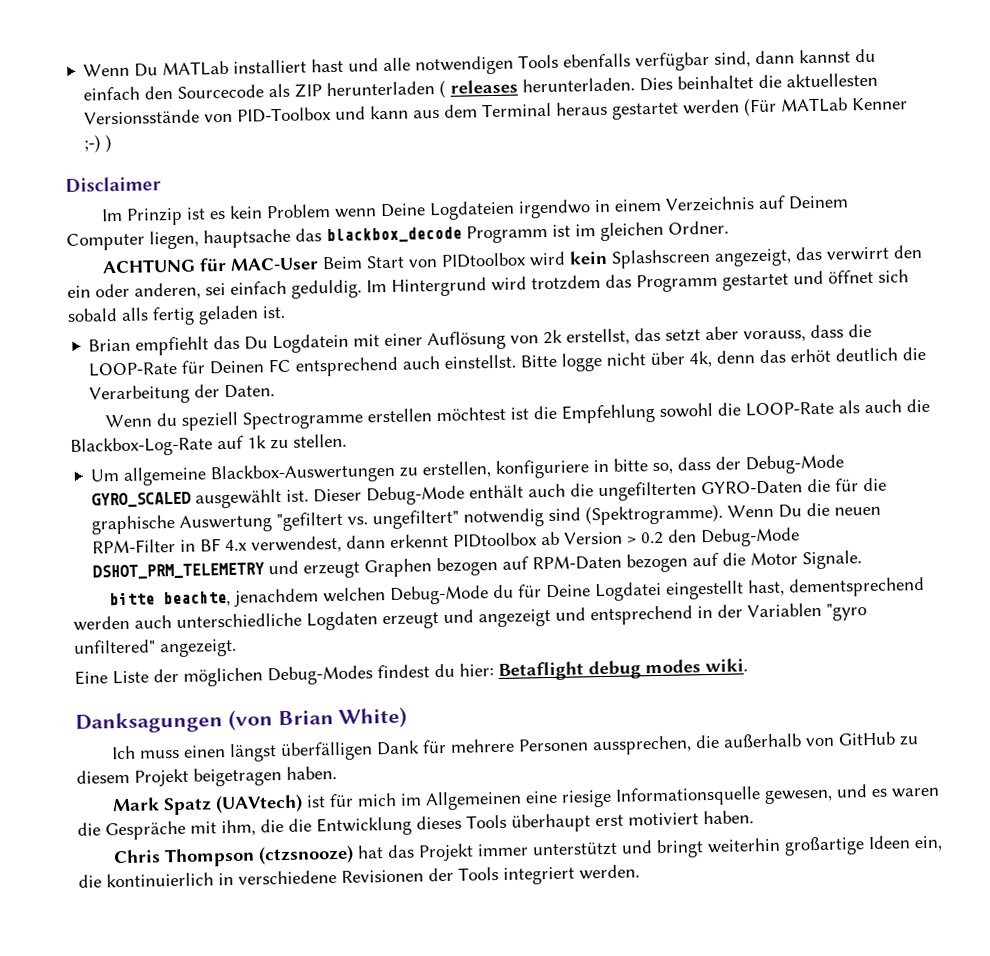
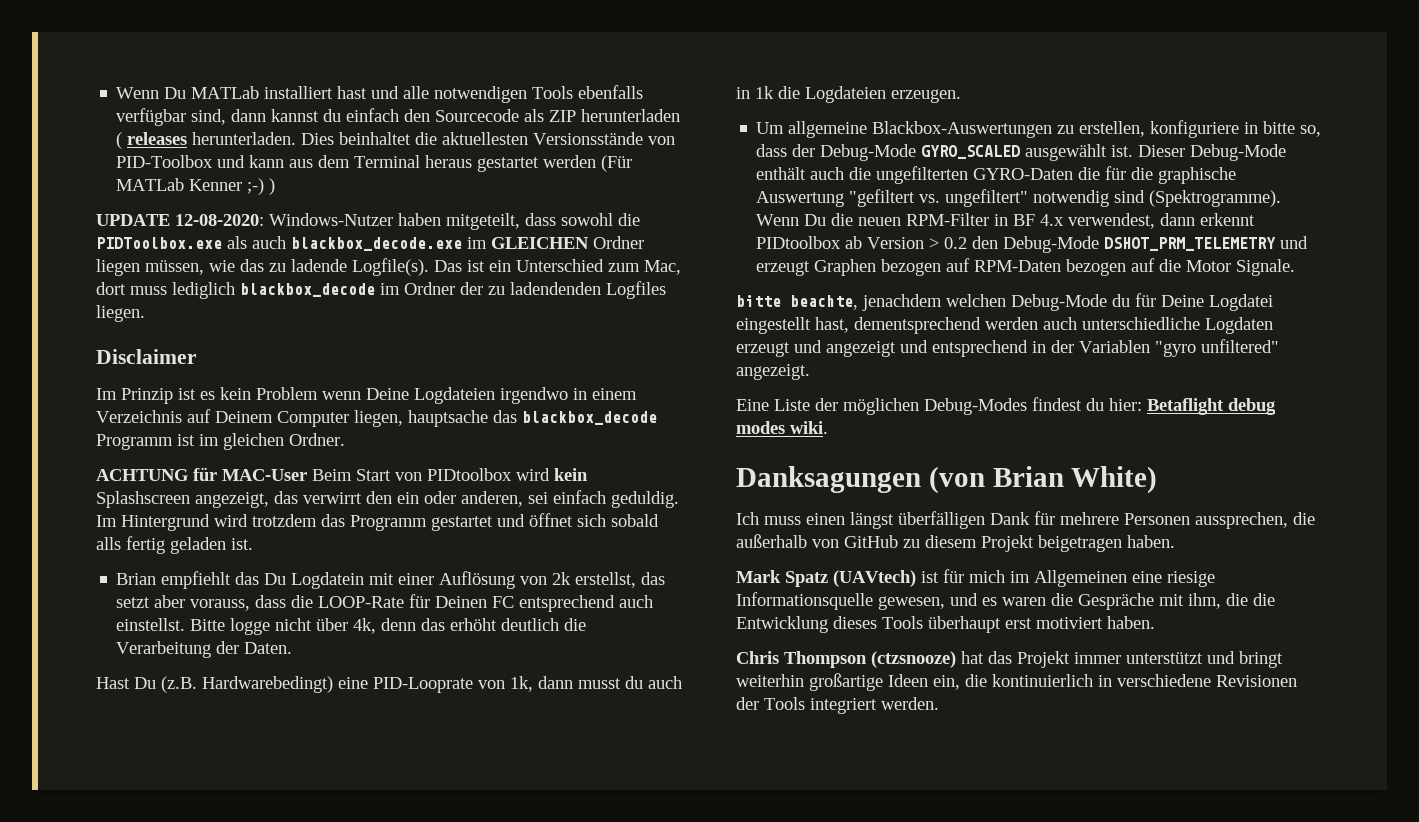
+ UPDATE 12-08-2020: Windows-Nutzer haben mitgeteilt, dass sowohl die PIDToolbox.exe als auch blackbox_decode.exe im GLEICHEN Ordner liegen müssen, wie das zu ladende Logfile(s). Das ist ein Unterschied zum Mac, dort muss lediglich blackbox_decode im Ordner der zu ladendenden Logfiles liegen.
- Bitte logge nicht über 4k, denn das erhöt deutlich die Verarbeitung der Daten.
+ Bitte logge nicht über 4k, denn das erhöht deutlich die Verarbeitung der Daten.
- Wenn du speziell Spectrogramme erstellen möchtest ist die Empfehlung sowohl die LOOP-Rate als auch die Blackbox-Log-Rate auf 1k zu stellen.
+ Hast Du (z.B. Hardwarebedingt) eine PID-Looprate von 1k, dann musst du auch in 1k die Logdateien erzeugen.

